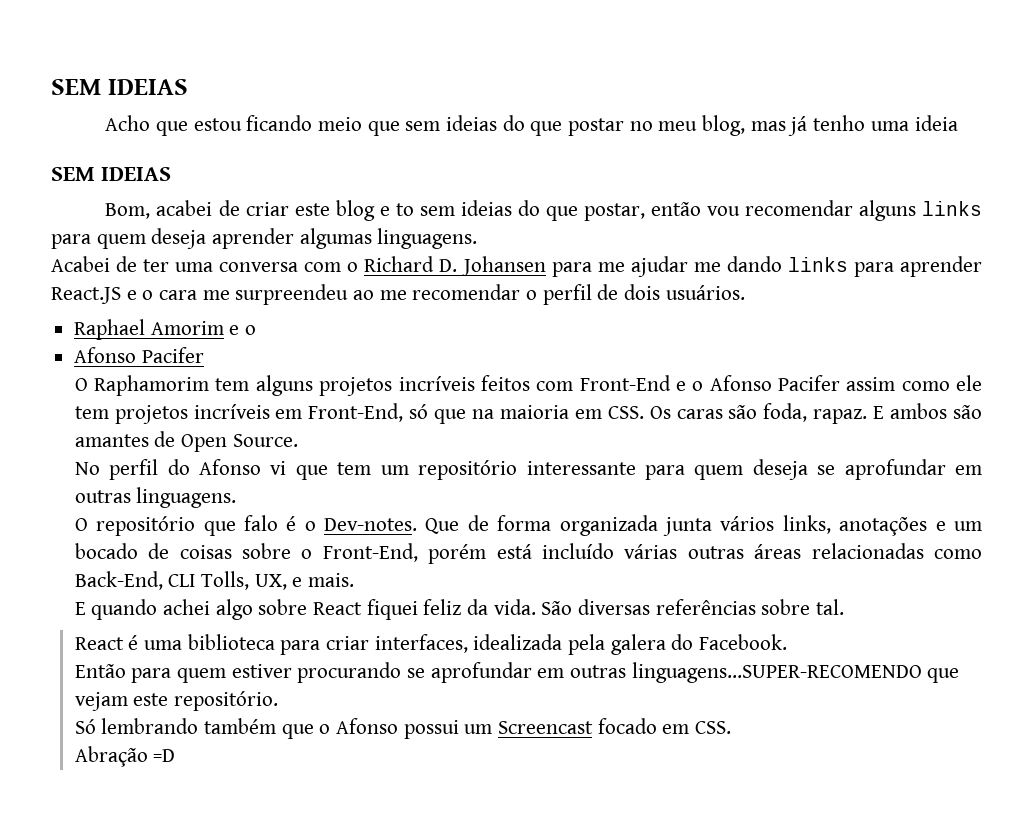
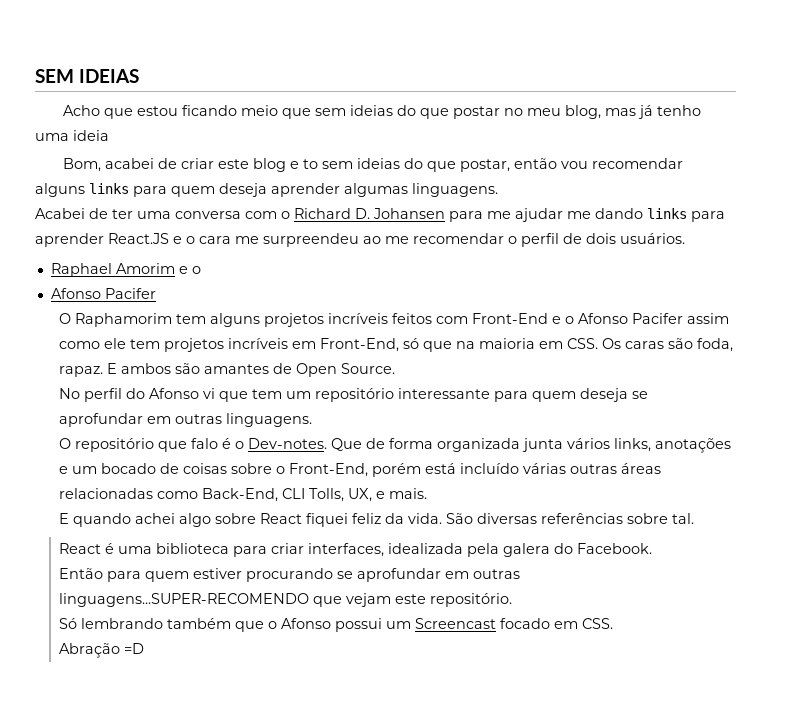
  Acho que estou ficando meio que sem ideias do que postar no meu blog, mas já tenho uma ideia
- SEM IDEIAS

